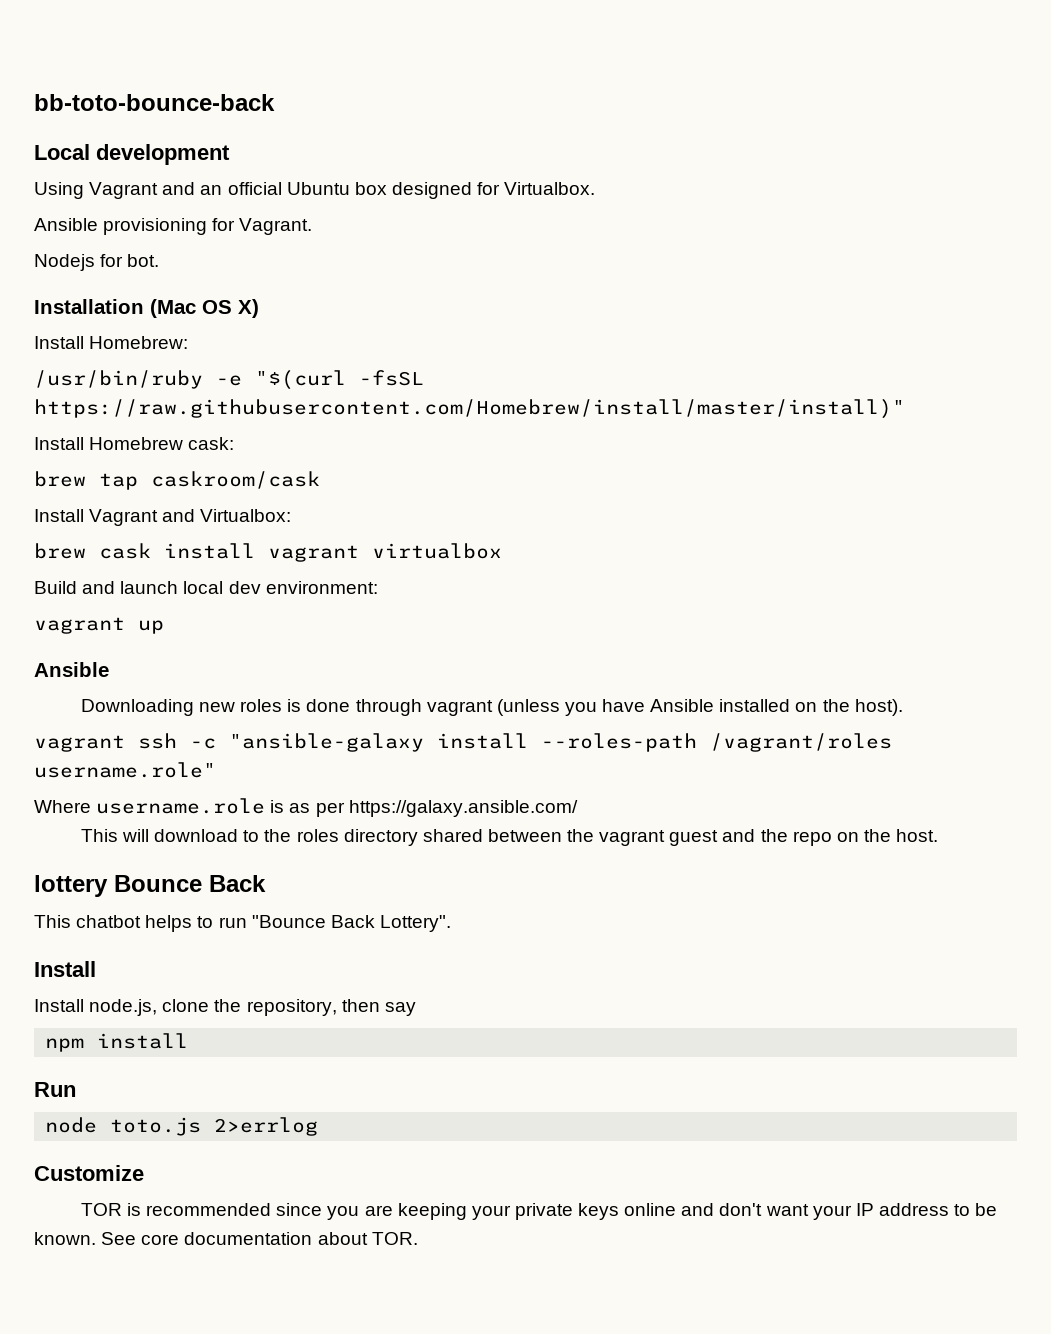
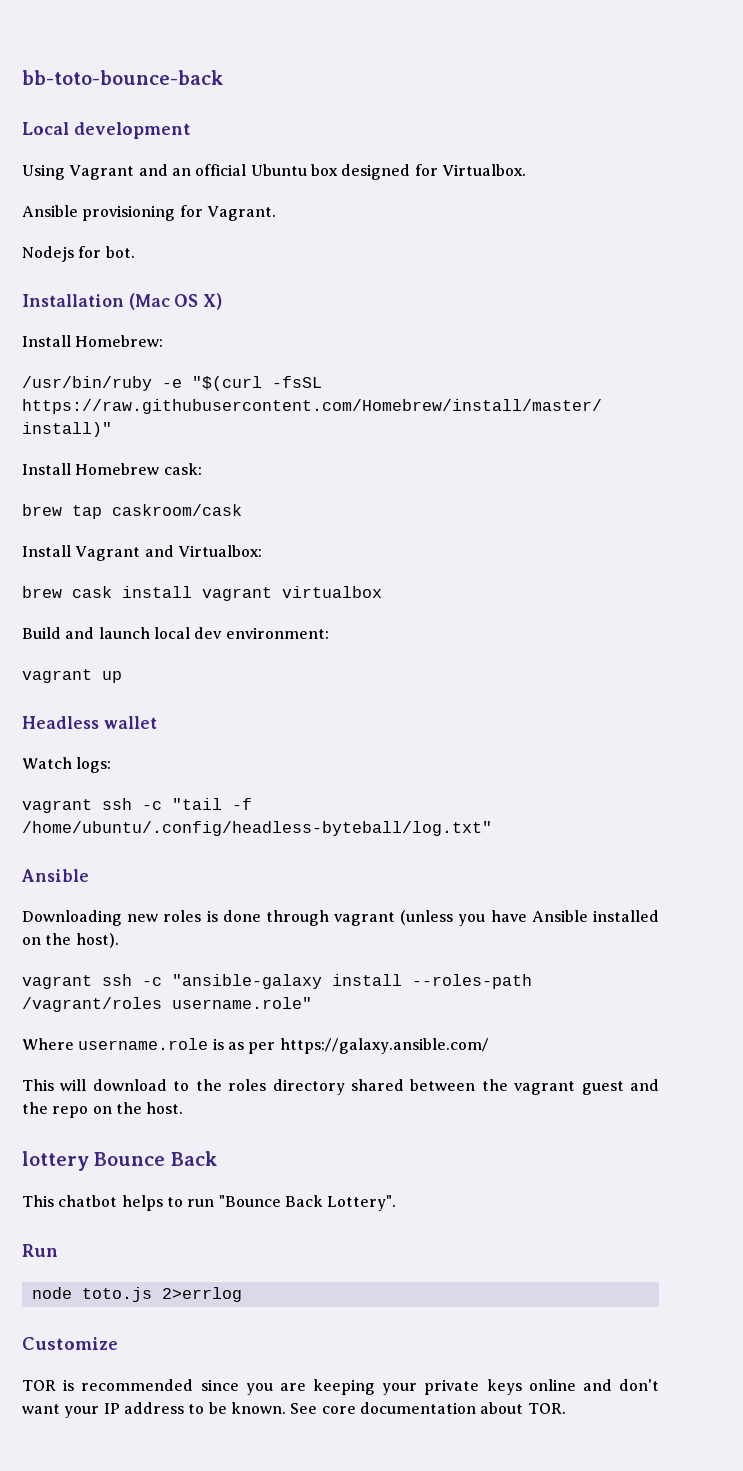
+ Headless wallet
+ Watch logs:
+ vagrant ssh -c "tail -f /home/ubuntu/.config/headless-byteball/log.txt"
  This chatbot helps to run "Bounce Back Lottery".
- Install
- Install node.js, clone the repository, then say
- npm install

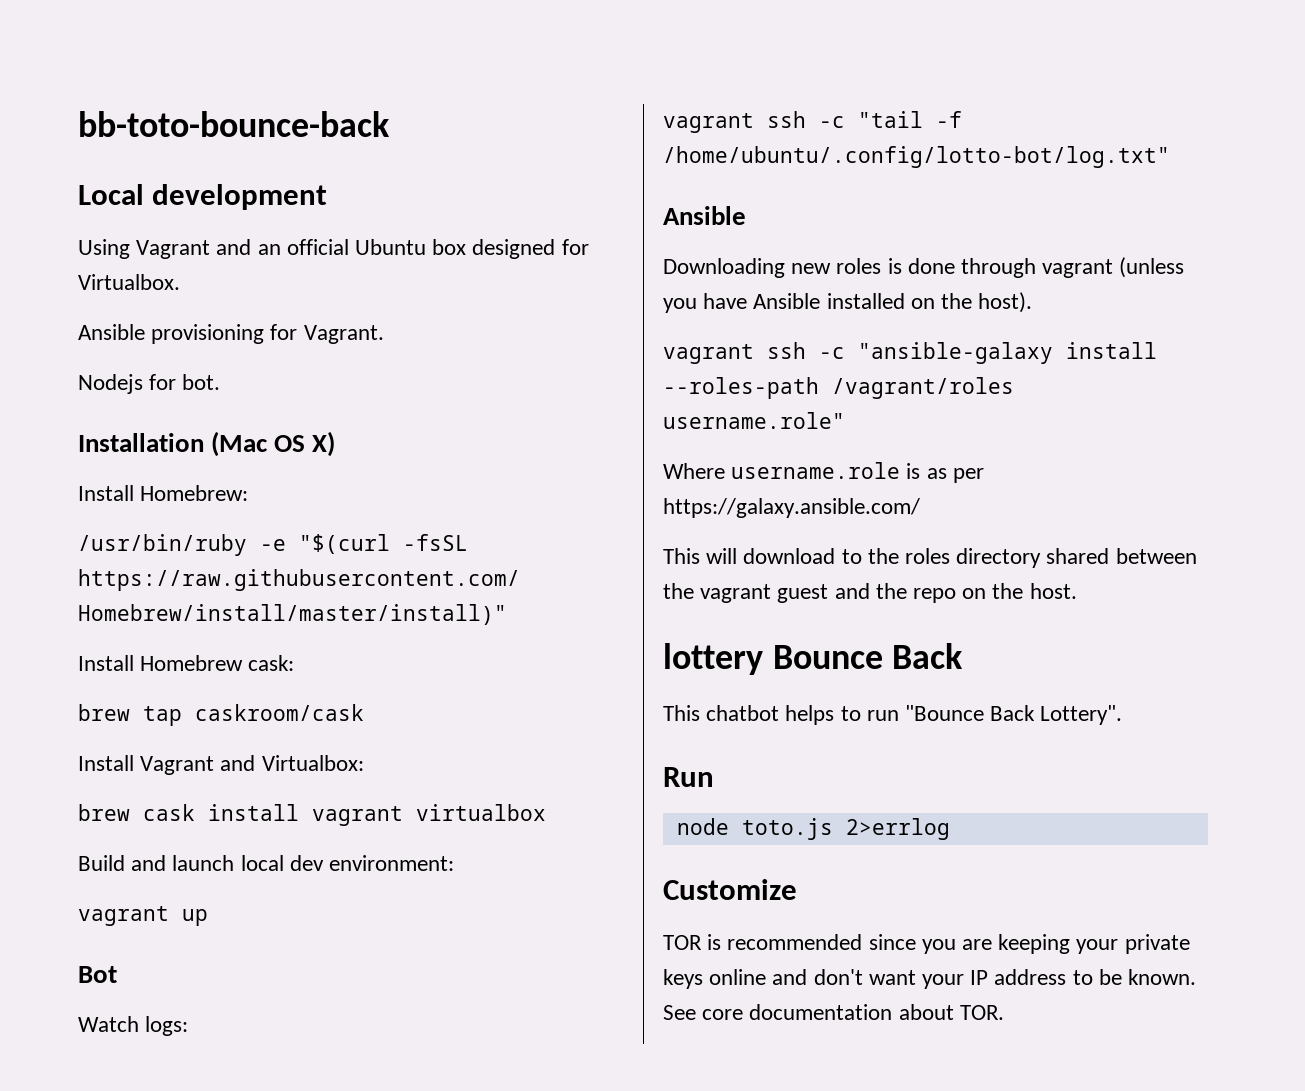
- Headless wallet
+ Bot
- vagrant ssh -c "tail -f /home/ubuntu/.config/headless-byteball/log.txt"
+ vagrant ssh -c "tail -f /home/ubuntu/.config/lotto-bot/log.txt"

